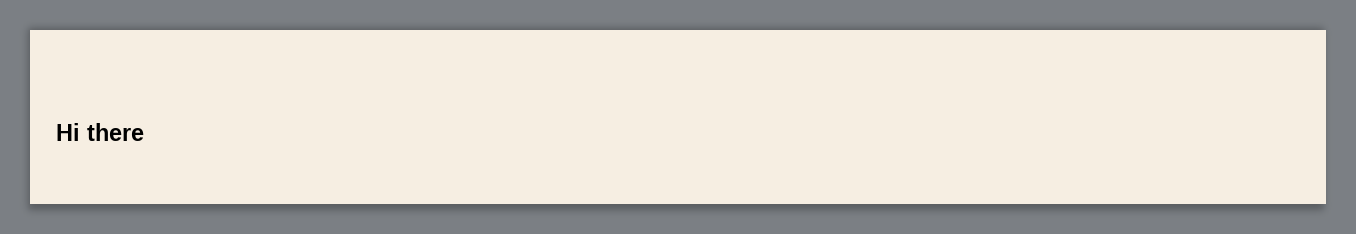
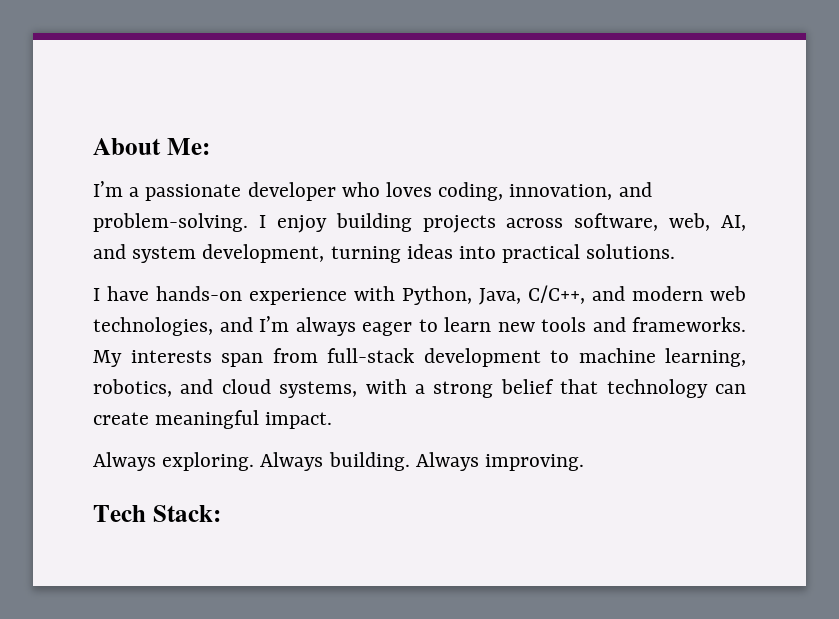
- Hi there
+ About Me:
+ I’m a passionate developer who loves coding, innovation, and problem-solving. I enjoy building projects across software, web, AI, and system development, turning ideas into practical solutions.
+ I have hands-on experience with Python, Java, C/C++, and modern web technologies, and I’m always eager to learn new tools and frameworks. My interests span from full-stack development to machine learning, robotics, and cloud systems, with a strong belief that technology can create meaningful impact.
+ Always exploring. Always building. Always improving.
+ Tech Stack:

